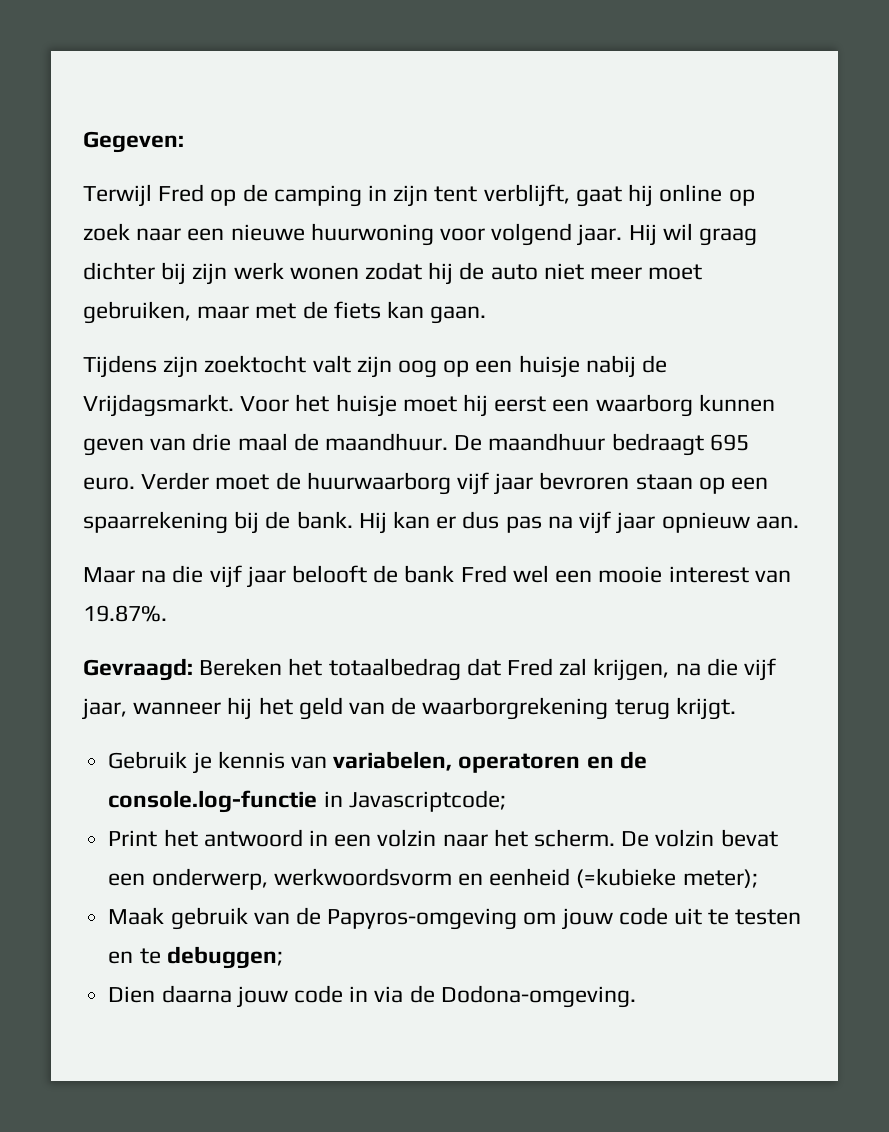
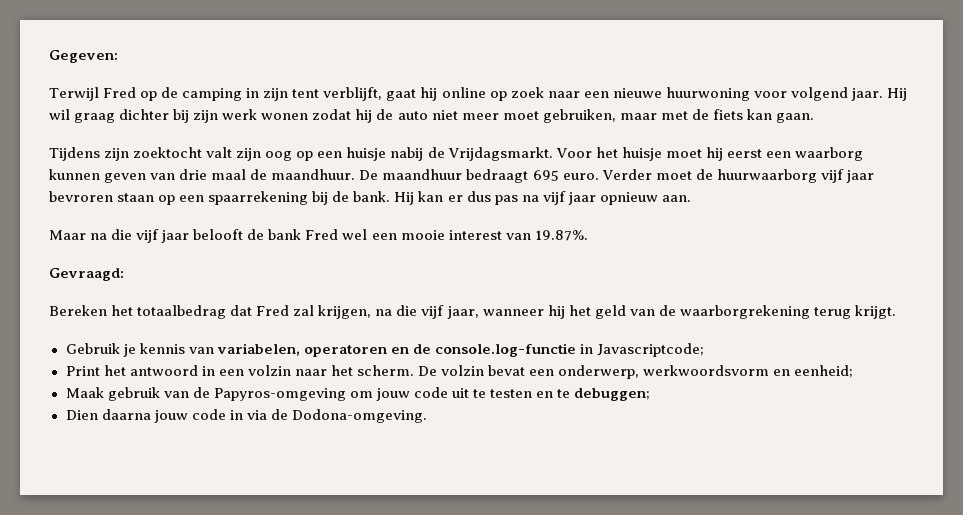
- Gevraagd: Bereken het totaalbedrag dat Fred zal krijgen, na die vijf jaar, wanneer hij het geld van de waarborgrekening terug krijgt.
+ Gevraagd:
+ Bereken het totaalbedrag dat Fred zal krijgen, na die vijf jaar, wanneer hij het geld van de waarborgrekening terug krijgt.
- De volzin bevat een onderwerp, werkwoordsvorm en eenheid (=kubieke meter);
+ De volzin bevat een onderwerp, werkwoordsvorm en eenheid;

